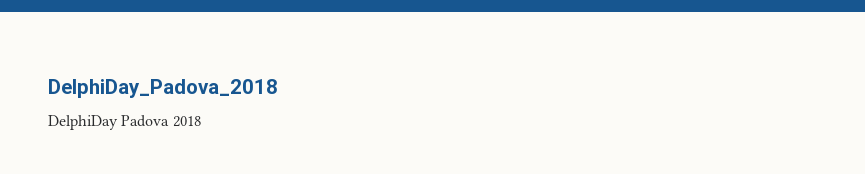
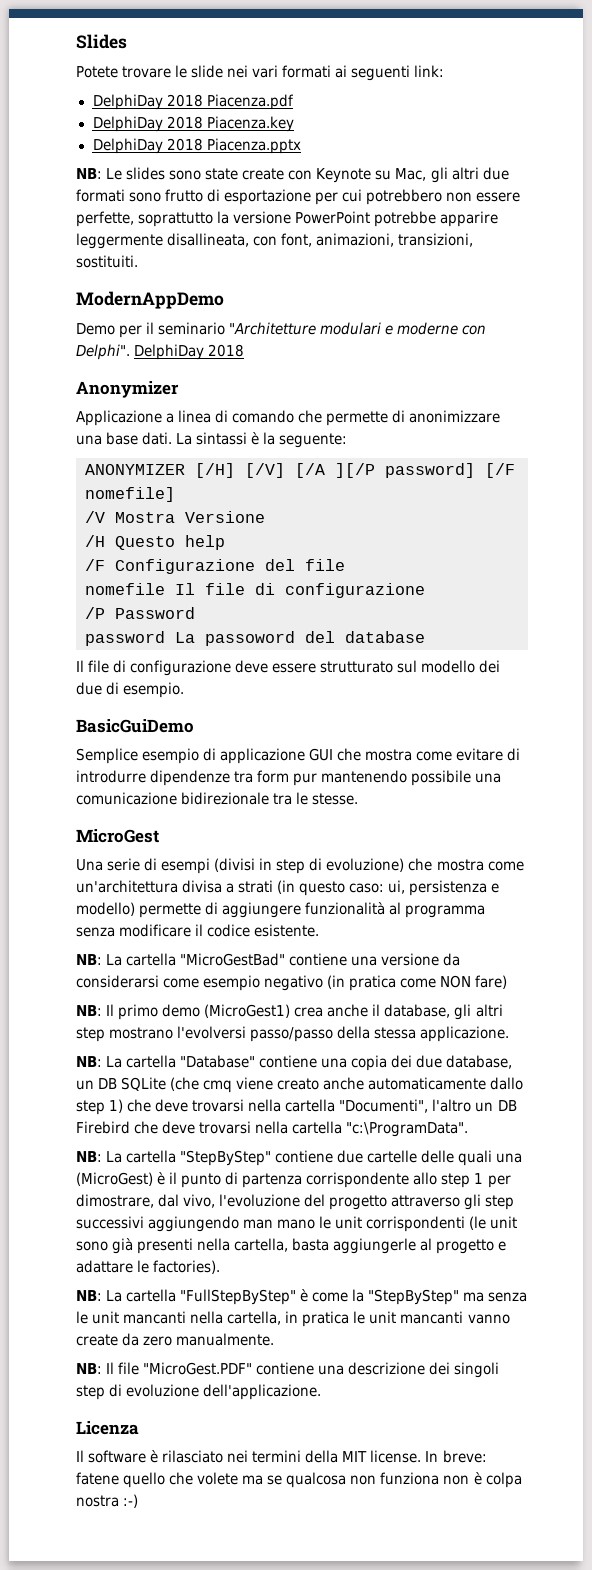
- DelphiDay_Padova_2018
- DelphiDay Padova 2018
+ Slides
+ Potete trovare le slide nei vari formati ai seguenti link:
+ DelphiDay 2018 Piacenza.pdf
+ DelphiDay 2018 Piacenza.key
+ DelphiDay 2018 Piacenza.pptx
+ NB: Le slides sono state create con Keynote su Mac, gli altri due formati sono frutto di esportazione per cui potrebbero non essere perfette, soprattutto la versione PowerPoint potrebbe apparire leggermente disallineata, con font, animazioni, transizioni, sostituiti.
+ ModernAppDemo
+ Demo per il seminario "Architetture modulari e moderne con Delphi". DelphiDay 2018
+ Anonymizer
+ Applicazione a linea di comando che permette di anonimizzare una base dati. La sintassi è la seguente:
+ ANONYMIZER [/H] [/V] [/A ][/P password] [/F nomefile]
+ /V Mostra Versione
+ /H Questo help
+ /F Configurazione del file
+ nomefile Il file di configurazione
+ /P Password
+ password La passoword del database
+ Il file di configurazione deve essere strutturato sul modello dei due di esempio.
+ BasicGuiDemo
+ Semplice esempio di applicazione GUI che mostra come evitare di introdurre dipendenze tra form pur mantenendo possibile una comunicazione bidirezionale tra le stesse.
+ MicroGest
+ Una serie di esempi (divisi in step di evoluzione) che mostra come un'architettura divisa a strati (in questo caso: ui, persistenza e modello) permette di aggiungere funzionalità al programma senza modificare il codice esistente.
+ NB: La cartella "MicroGestBad" contiene una versione da considerarsi come esempio negativo (in pratica come NON fare)
+ NB: Il primo demo (MicroGest1) crea anche il database, gli altri step mostrano l'evolversi passo/passo della stessa applicazione.
+ NB: La cartella "Database" contiene una copia dei due database, un DB SQLite (che cmq viene creato anche automaticamente dallo step 1) che deve trovarsi nella cartella "Documenti", l'altro un DB Firebird che deve trovarsi nella cartella "c:\ProgramData".
+ NB: La cartella "StepByStep" contiene due cartelle delle quali una (MicroGest) è il punto di partenza corrispondente allo step 1 per dimostrare, dal vivo, l'evoluzione del progetto attraverso gli step successivi aggiungendo man mano le unit corrispondenti (le unit sono già presenti nella cartella, basta aggiungerle al progetto e adattare le factories).
+ NB: La cartella "FullStepByStep" è come la "StepByStep" ma senza le unit mancanti nella cartella, in pratica le unit mancanti vanno create da zero manualmente.
+ NB: Il file "MicroGest.PDF" contiene una descrizione dei singoli step di evoluzione dell'applicazione.
+ Licenza
+ Il software è rilasciato nei termini della MIT license. In breve: fatene quello che volete ma se qualcosa non funziona non è colpa nostra :-)

